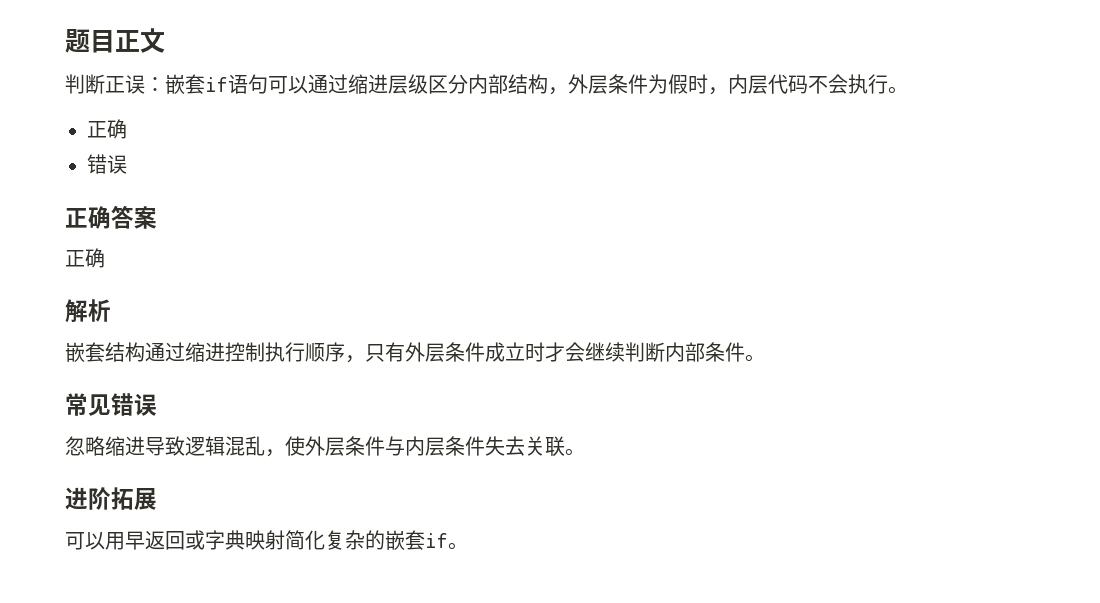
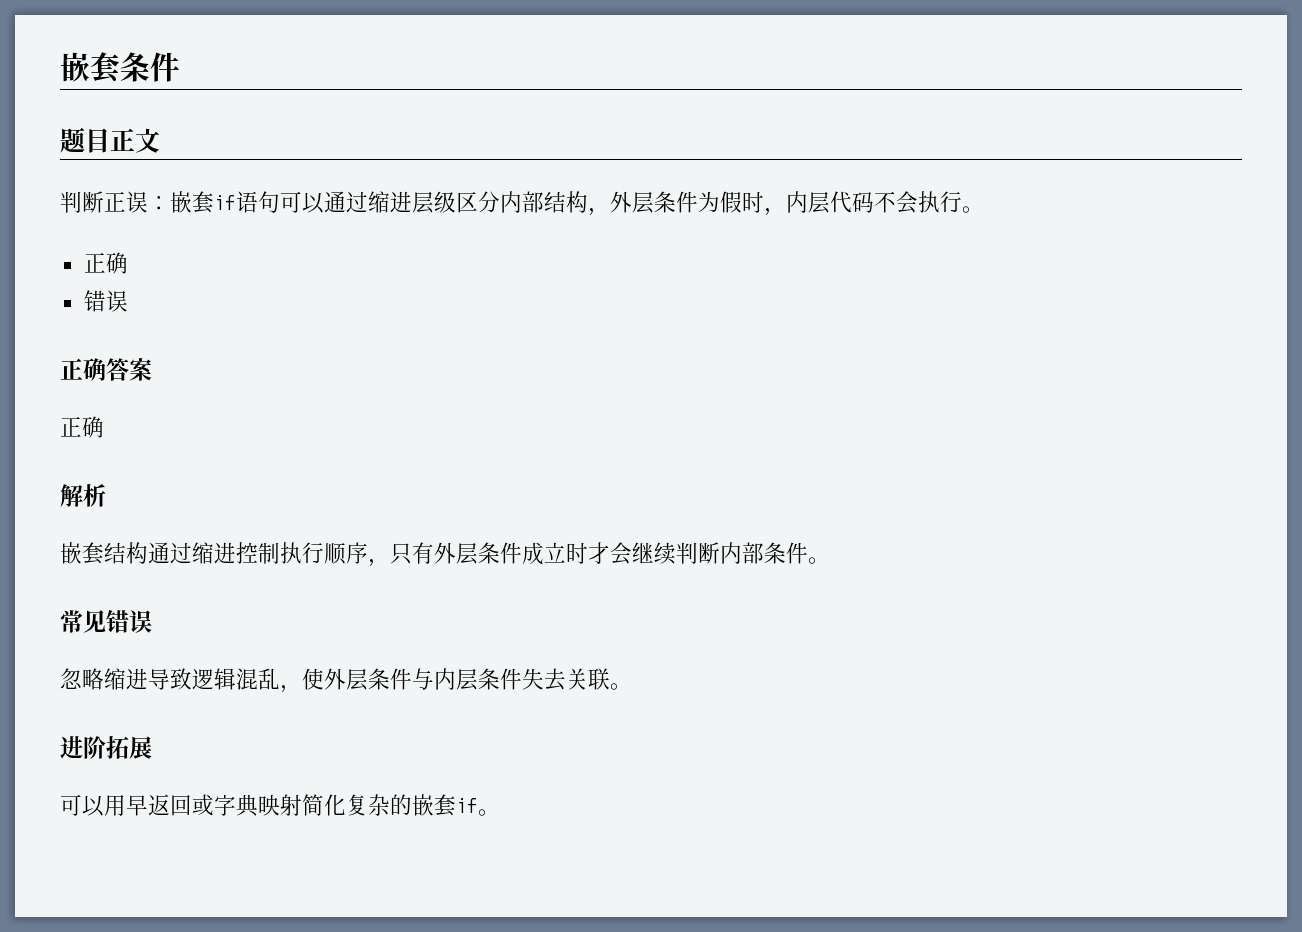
+ 嵌套条件

